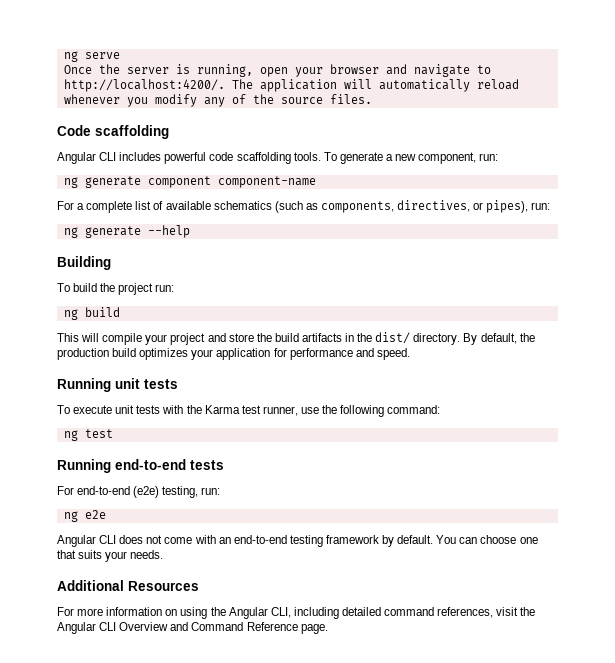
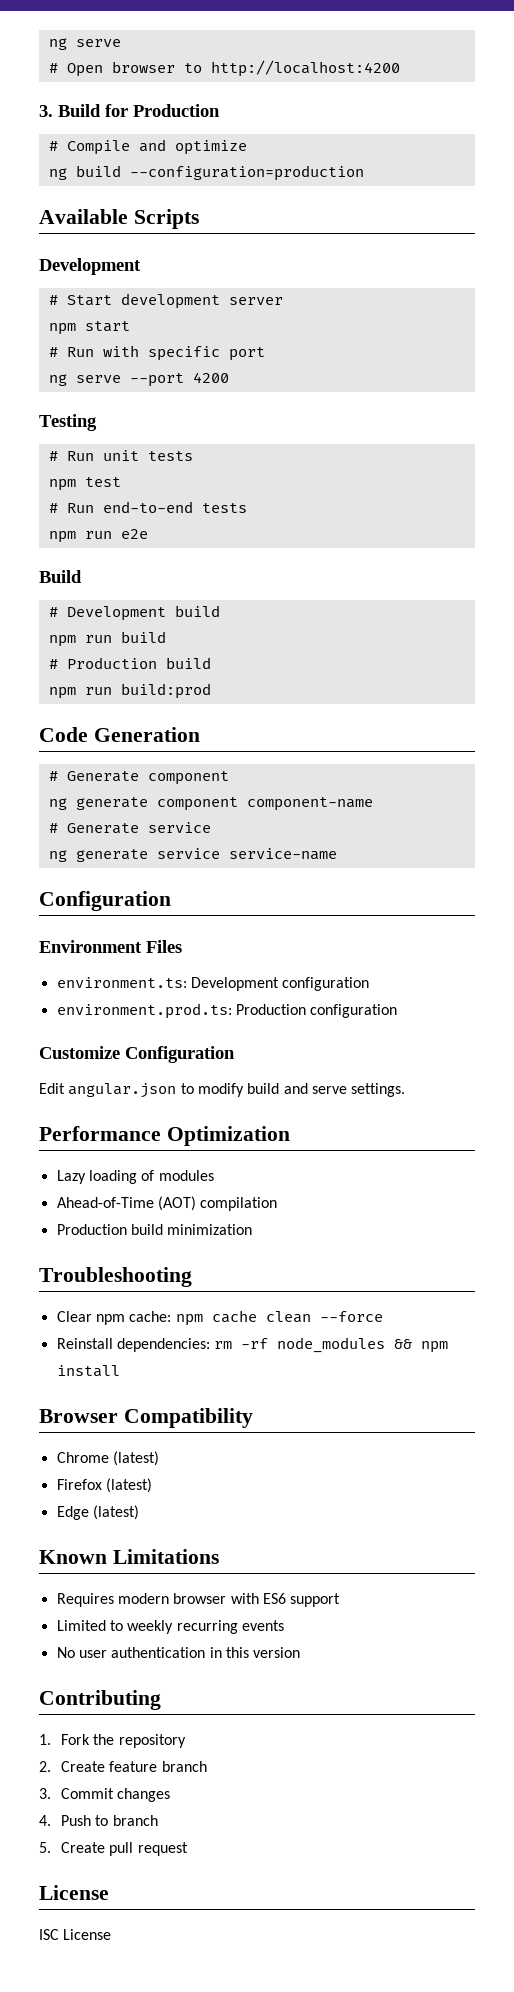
- Once the server is running, open your browser and navigate to http://localhost:4200/. The application will automatically reload whenever you modify any of the source files.
- Code scaffolding
- Angular CLI includes powerful code scaffolding tools. To generate a new component, run:
+ # Open browser to http://localhost:4200
+ 3. Build for Production
+ # Compile and optimize
+ ng build --configuration=production
+ Available Scripts
+ Development
+ # Start development server
+ npm start
+ # Run with specific port
+ ng serve --port 4200
+ Testing
+ # Run unit tests
+ npm test
+ # Run end-to-end tests
+ npm run e2e
+ Build
+ # Development build
+ npm run build
+ # Production build
+ npm run build:prod
+ Code Generation
+ # Generate component
  ng generate component component-name
- For a complete list of available schematics (such as components, directives, or pipes), run:
- ng generate --help
- Building
- To build the project run:
- ng build
- This will compile your project and store the build artifacts in the dist/ directory. By default, the production build optimizes your application for performance and speed.
- Running unit tests
- To execute unit tests with the Karma test runner, use the following command:
- ng test
- Running end-to-end tests
- For end-to-end (e2e) testing, run:
- ng e2e
- Angular CLI does not come with an end-to-end testing framework by default. You can choose one that suits your needs.
- Additional Resources
- For more information on using the Angular CLI, including detailed command references, visit the Angular CLI Overview and Command Reference page.
+ # Generate service
+ ng generate service service-name
+ Configuration
+ Environment Files
+ environment.ts: Development configuration
+ environment.prod.ts: Production configuration
+ Customize Configuration
+ Edit angular.json to modify build and serve settings.
+ Performance Optimization
+ Lazy loading of modules
+ Ahead-of-Time (AOT) compilation
+ Production build minimization
+ Troubleshooting
+ Clear npm cache: npm cache clean --force
+ Reinstall dependencies: rm -rf node_modules && npm install
+ Browser Compatibility
+ Chrome (latest)
+ Firefox (latest)
+ Edge (latest)
+ Known Limitations
+ Requires modern browser with ES6 support
+ Limited to weekly recurring events
+ No user authentication in this version
+ Contributing
+ 1. Fork the repository
+ 2. Create feature branch
+ 3. Commit changes
+ 4. Push to branch
+ 5. Create pull request
+ License
+ ISC License

